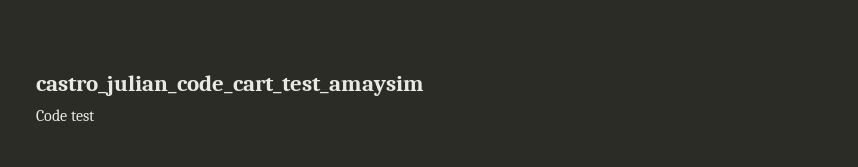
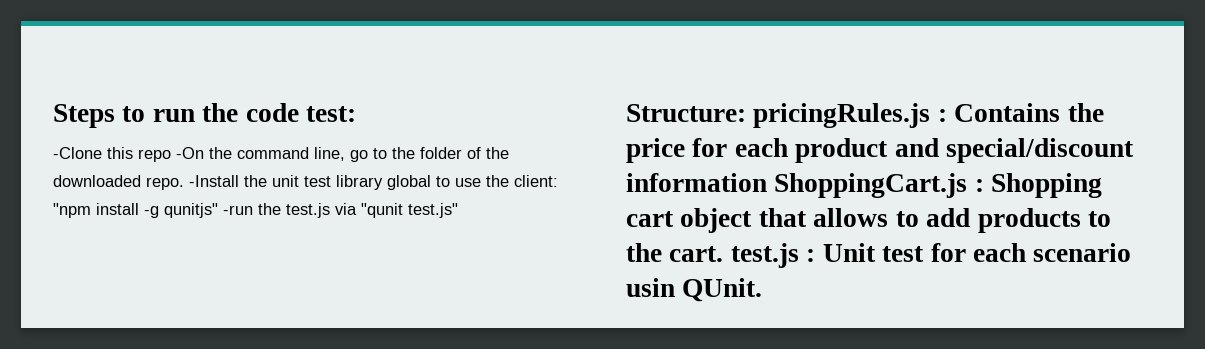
- castro_julian_code_cart_test_amaysim
- Code test
+ Steps to run the code test:
+ -Clone this repo -On the command line, go to the folder of the downloaded repo. -Install the unit test library global to use the client: "npm install -g qunitjs" -run the test.js via "qunit test.js"
+ Structure: pricingRules.js : Contains the price for each product and special/discount information ShoppingCart.js : Shopping cart object that allows to add products to the cart. test.js : Unit test for each scenario usin QUnit.

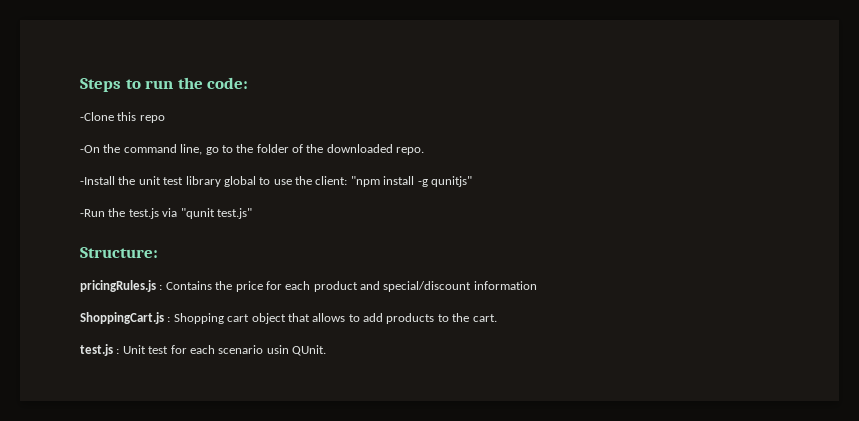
- Steps to run the code test:
+ Steps to run the code:
- -Clone this repo -On the command line, go to the folder of the downloaded repo. -Install the unit test library global to use the client: "npm install -g qunitjs" -run the test.js via "qunit test.js"
+ -Clone this repo
+ -On the command line, go to the folder of the downloaded repo.
+ -Install the unit test library global to use the client: "npm install -g qunitjs"
+ -Run the test.js via "qunit test.js"
- Structure: pricingRules.js : Contains the price for each product and special/discount information ShoppingCart.js : Shopping cart object that allows to add products to the cart. test.js : Unit test for each scenario usin QUnit.
+ Structure:
+ pricingRules.js : Contains the price for each product and special/discount information
+ ShoppingCart.js : Shopping cart object that allows to add products to the cart.
+ test.js : Unit test for each scenario usin QUnit.

